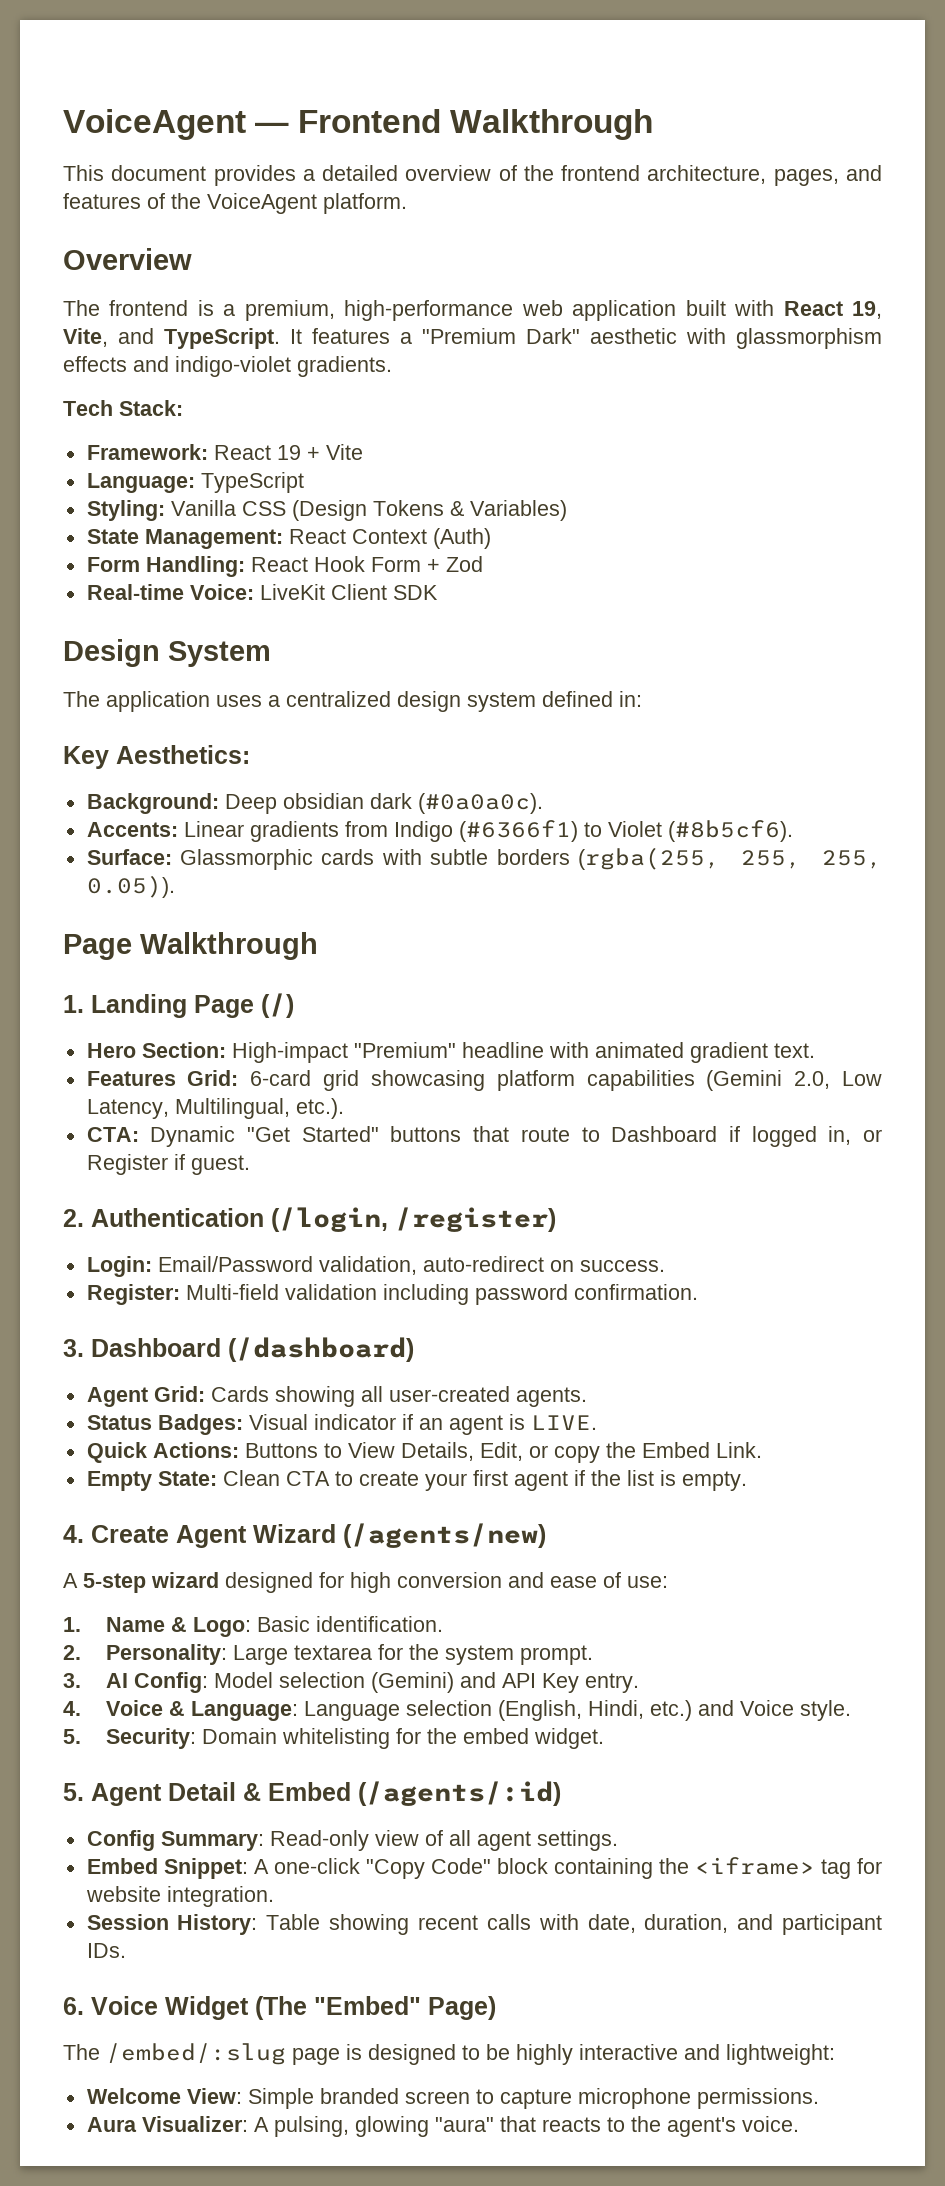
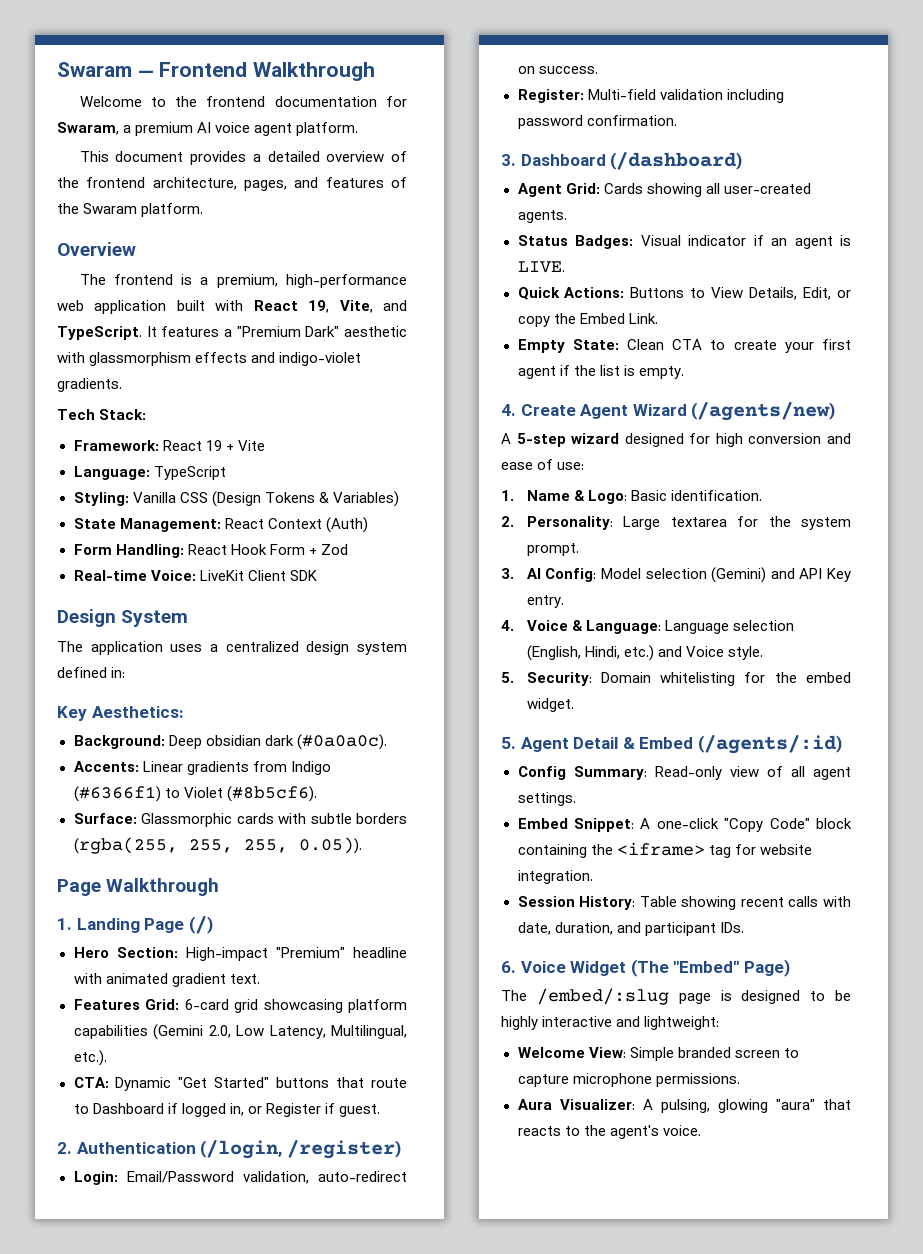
- VoiceAgent — Frontend Walkthrough
+ Swaram — Frontend Walkthrough
+ Welcome to the frontend documentation for Swaram, a premium AI voice agent platform.
- This document provides a detailed overview of the frontend architecture, pages, and features of the VoiceAgent platform.
+ This document provides a detailed overview of the frontend architecture, pages, and features of the Swaram platform.

